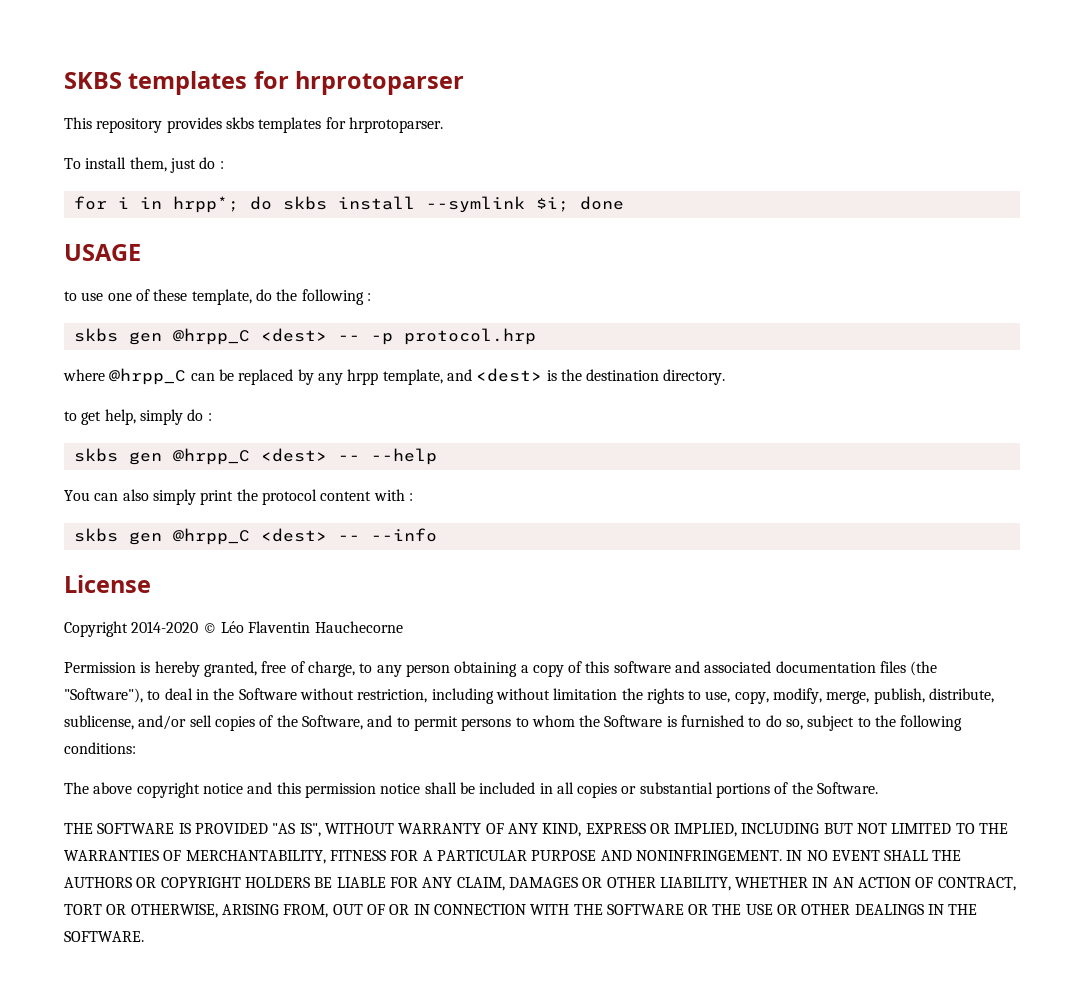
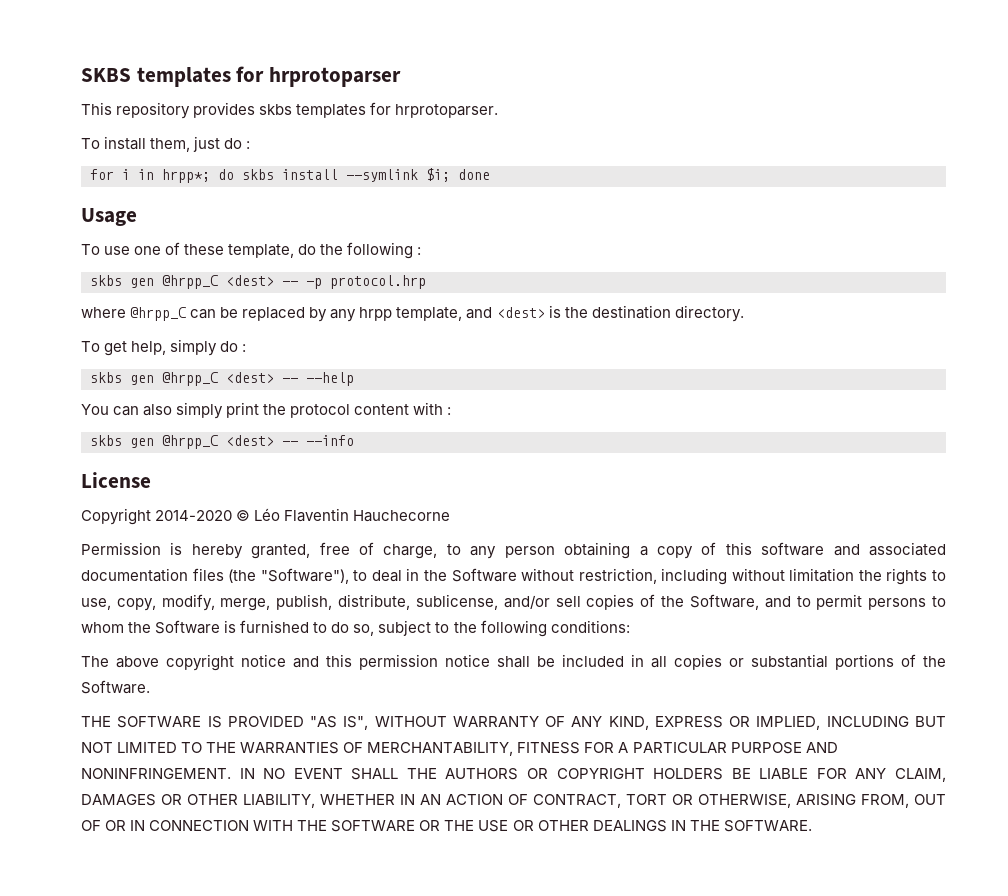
- USAGE
- to use one of these template, do the following :
+ Usage
+ To use one of these template, do the following :
- to get help, simply do :
+ To get help, simply do :

